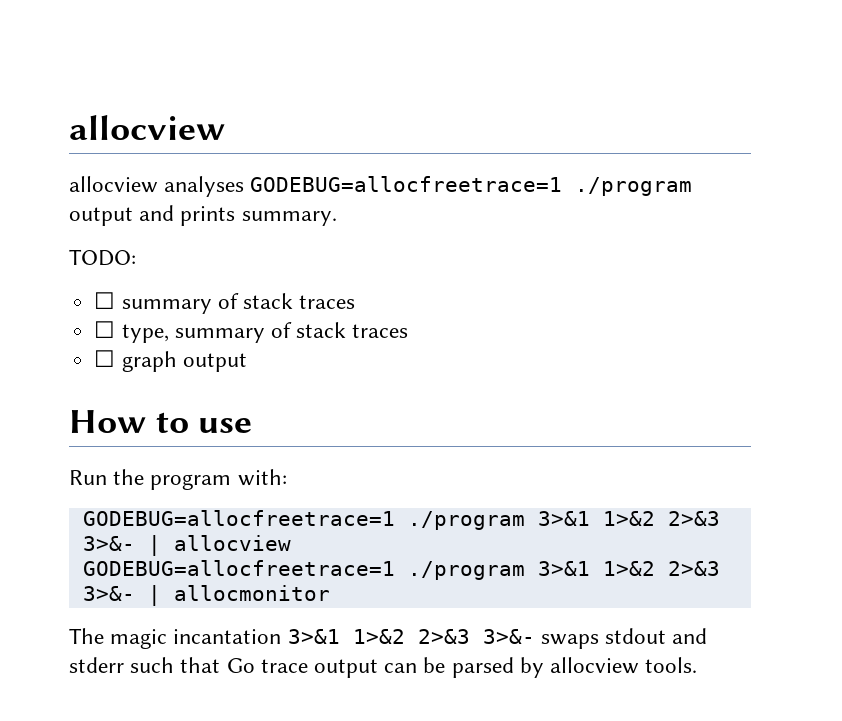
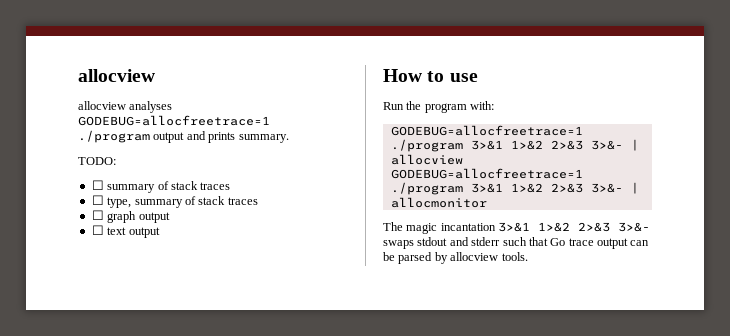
+ ☐ text output

